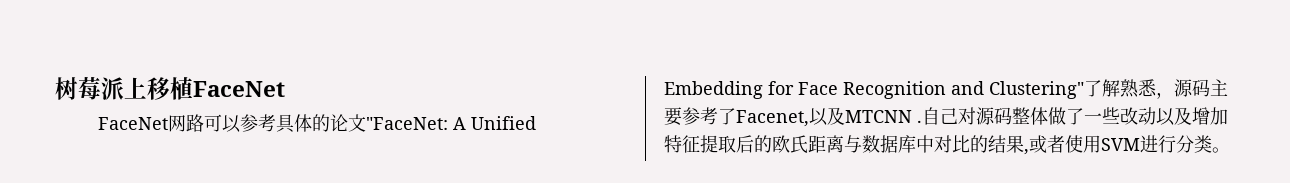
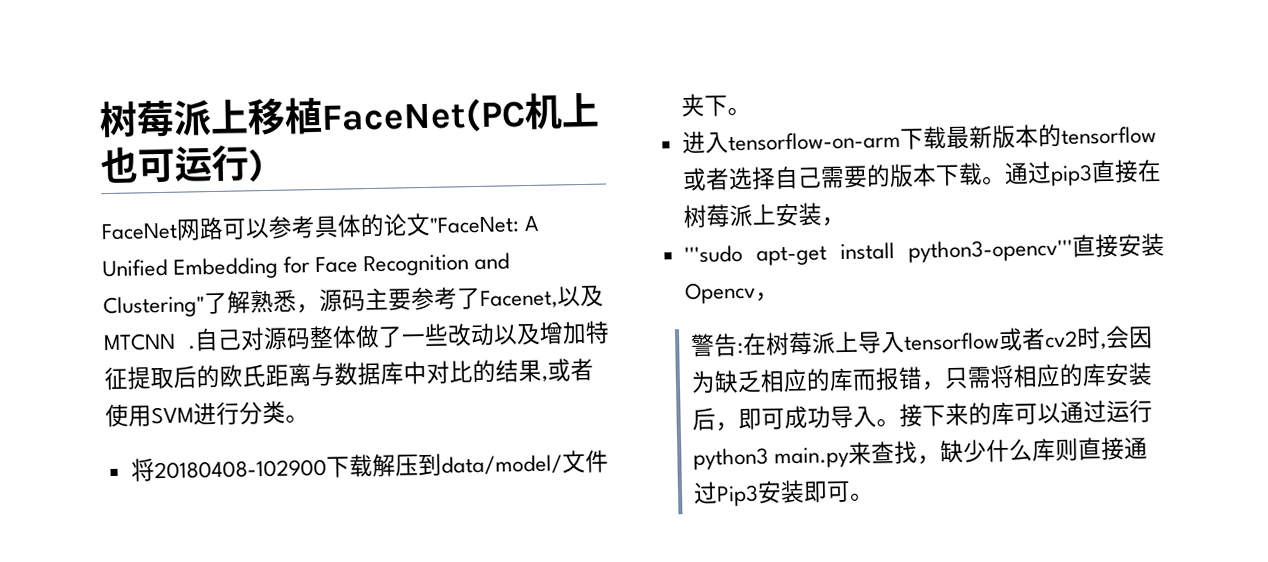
- 树莓派上移植FaceNet
+ 树莓派上移植FaceNet(PC机上也可运行)
+ 将20180408-102900下载解压到data/model/文件夹下。
+ 进入tensorflow-on-arm下载最新版本的tensorflow或者选择自己需要的版本下载。通过pip3直接在树莓派上安装，
+ '''sudo apt-get install python3-opencv'''直接安装Opencv，
+ 警告:在树莓派上导入tensorflow或者cv2时,会因为缺乏相应的库而报错，只需将相应的库安装后，即可成功导入。接下来的库可以通过运行python3 main.py来查找，缺少什么库则直接通过Pip3安装即可。

